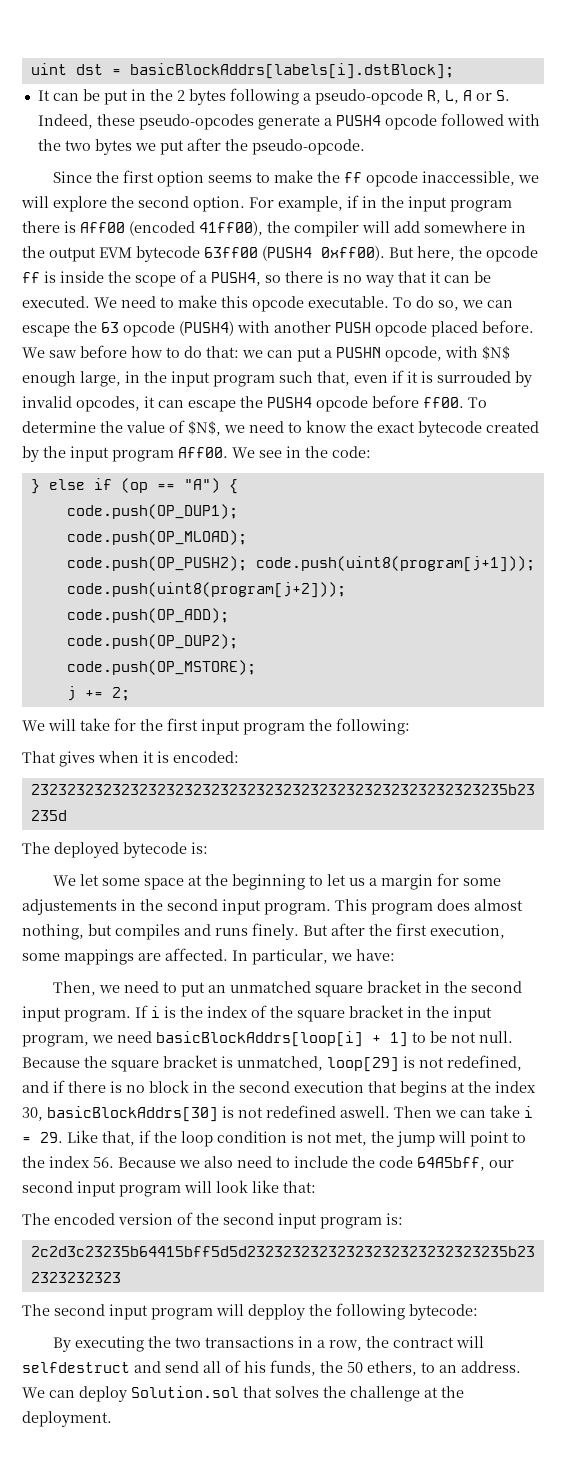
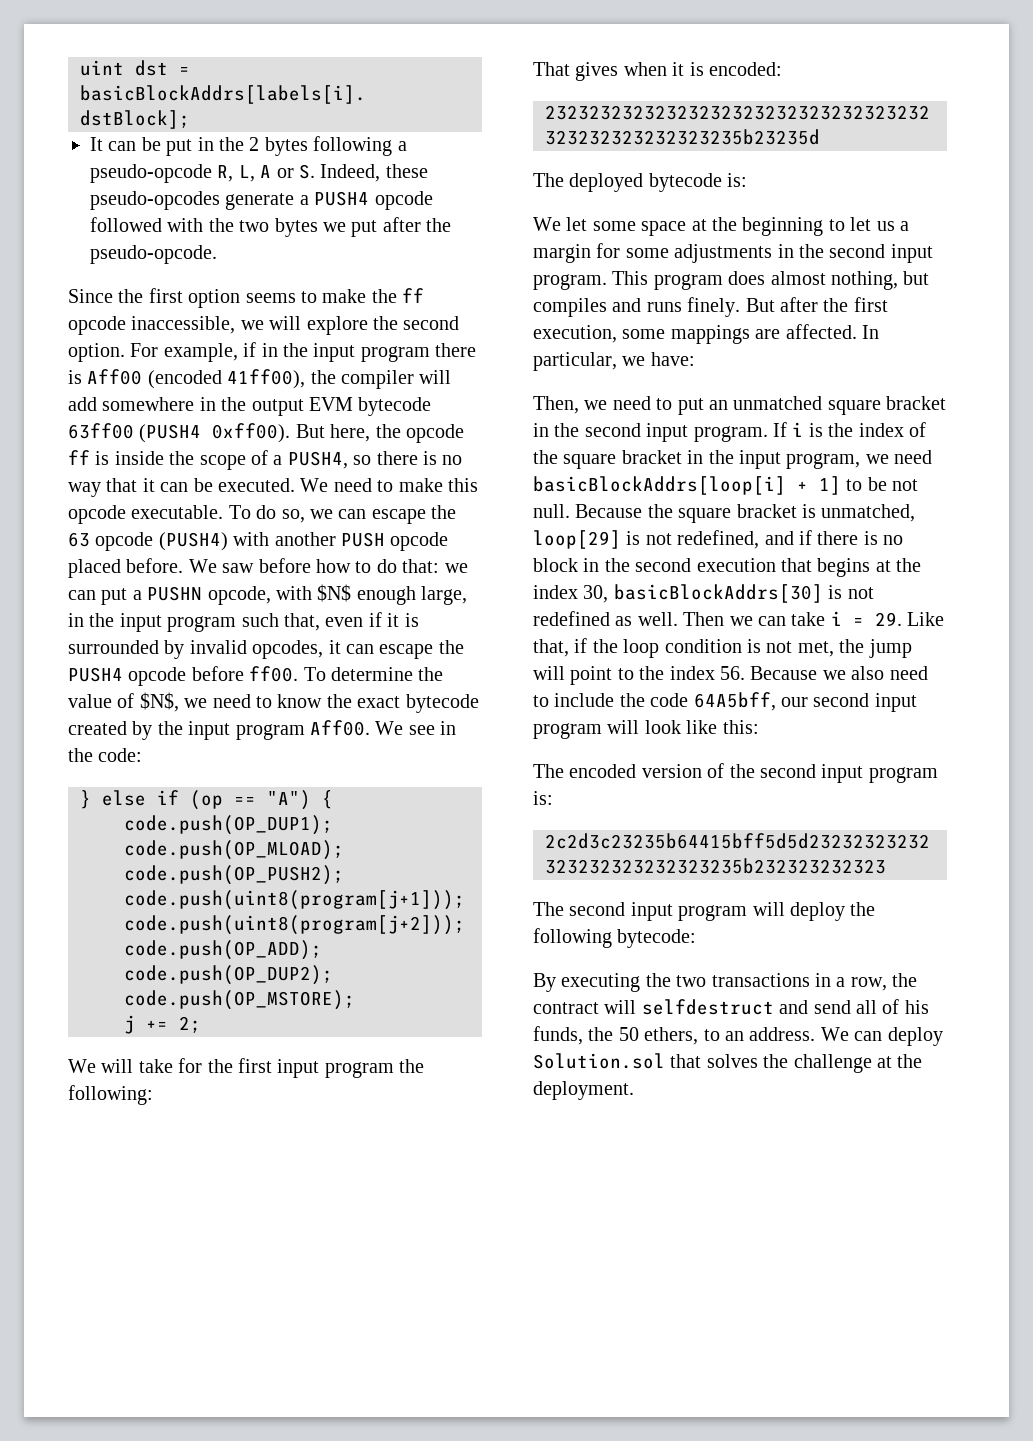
- We saw before how to do that: we can put a PUSHN opcode, with $N$ enough large, in the input program such that, even if it is surrouded by invalid opcodes, it can escape the PUSH4 opcode before ff00.
+ We saw before how to do that: we can put a PUSHN opcode, with $N$ enough large, in the input program such that, even if it is surrounded by invalid opcodes, it can escape the PUSH4 opcode before ff00.
- We let some space at the beginning to let us a margin for some adjustements in the second input program.
+ We let some space at the beginning to let us a margin for some adjustments in the second input program.
- Because the square bracket is unmatched, loop[29] is not redefined, and if there is no block in the second execution that begins at the index 30, basicBlockAddrs[30] is not redefined aswell.
+ Because the square bracket is unmatched, loop[29] is not redefined, and if there is no block in the second execution that begins at the index 30, basicBlockAddrs[30] is not redefined as well.
- Then we can take i = 29. Like that, if the loop condition is not met, the jump will point to the index 56. Because we also need to include the code 64A5bff, our second input program will look like that:
+ Then we can take i = 29. Like that, if the loop condition is not met, the jump will point to the index 56. Because we also need to include the code 64A5bff, our second input program will look like this:
- The second input program will depploy the following bytecode:
+ The second input program will deploy the following bytecode:

